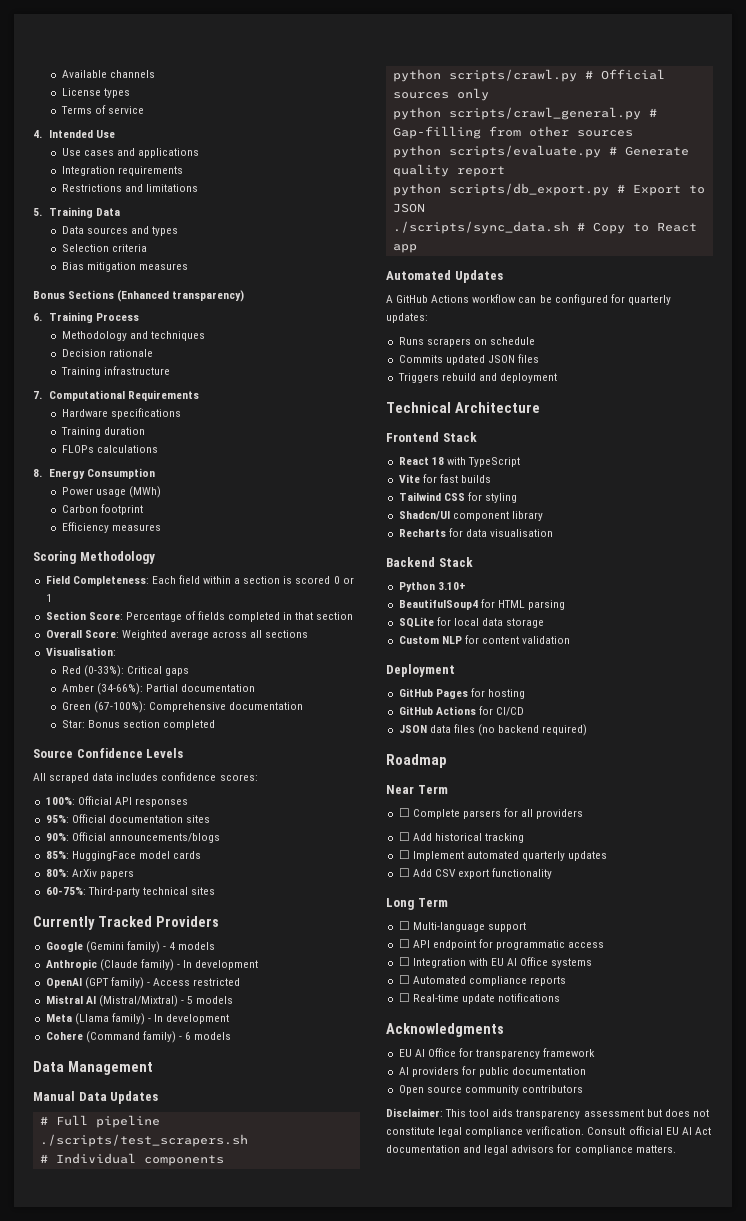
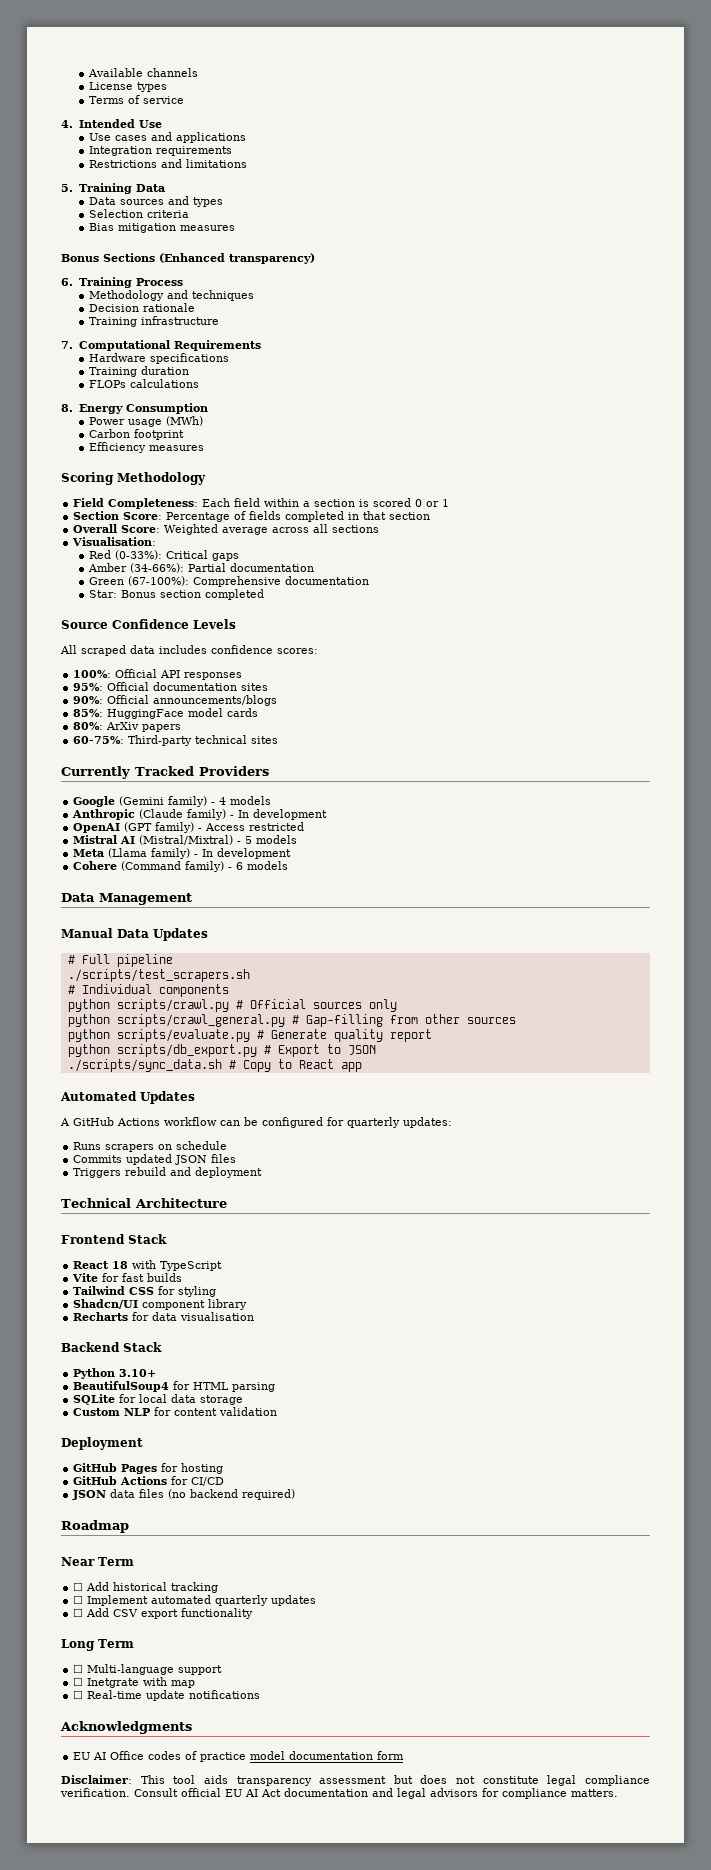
- ☐ Complete parsers for all providers
- ☐ API endpoint for programmatic access
- ☐ Integration with EU AI Office systems
- ☐ Automated compliance reports
+ ☐ Inetgrate with map
- EU AI Office for transparency framework
- AI providers for public documentation
- Open source community contributors
+ EU AI Office codes of practice model documentation form

